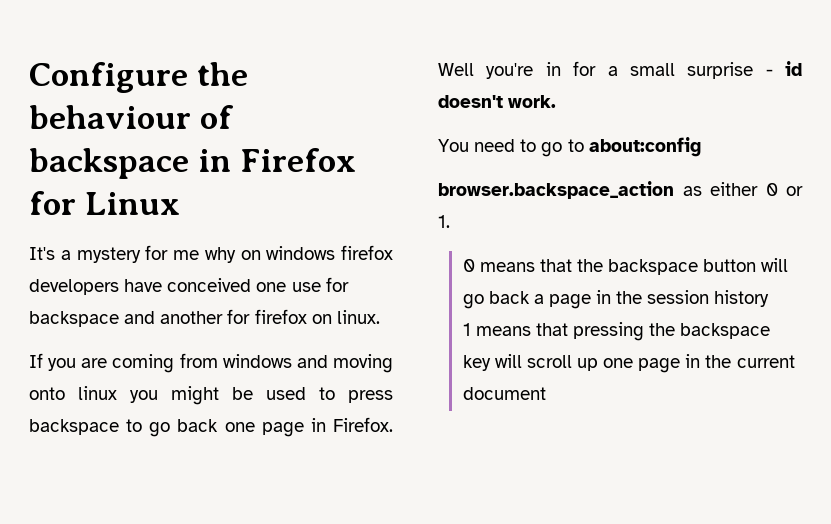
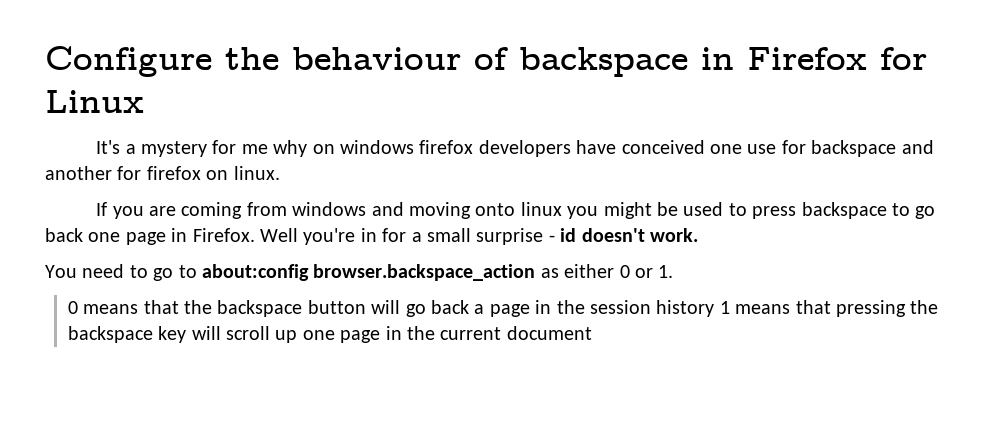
- You need to go to about:config
- browser.backspace_action as either 0 or 1.
+ You need to go to about:config browser.backspace_action as either 0 or 1.
- 0 means that the backspace button will go back a page in the session history
- 1 means that pressing the backspace key will scroll up one page in the current document
+ 0 means that the backspace button will go back a page in the session history 1 means that pressing the backspace key will scroll up one page in the current document

